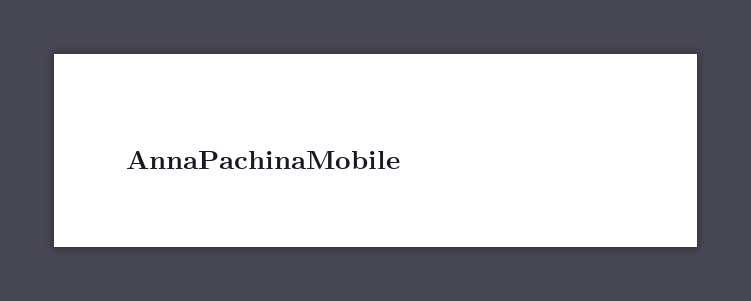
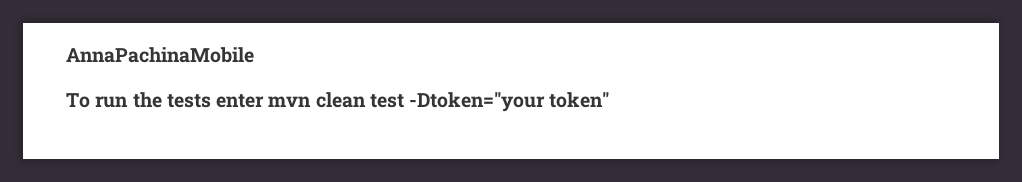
+ To run the tests enter mvn clean test -Dtoken="your token"

